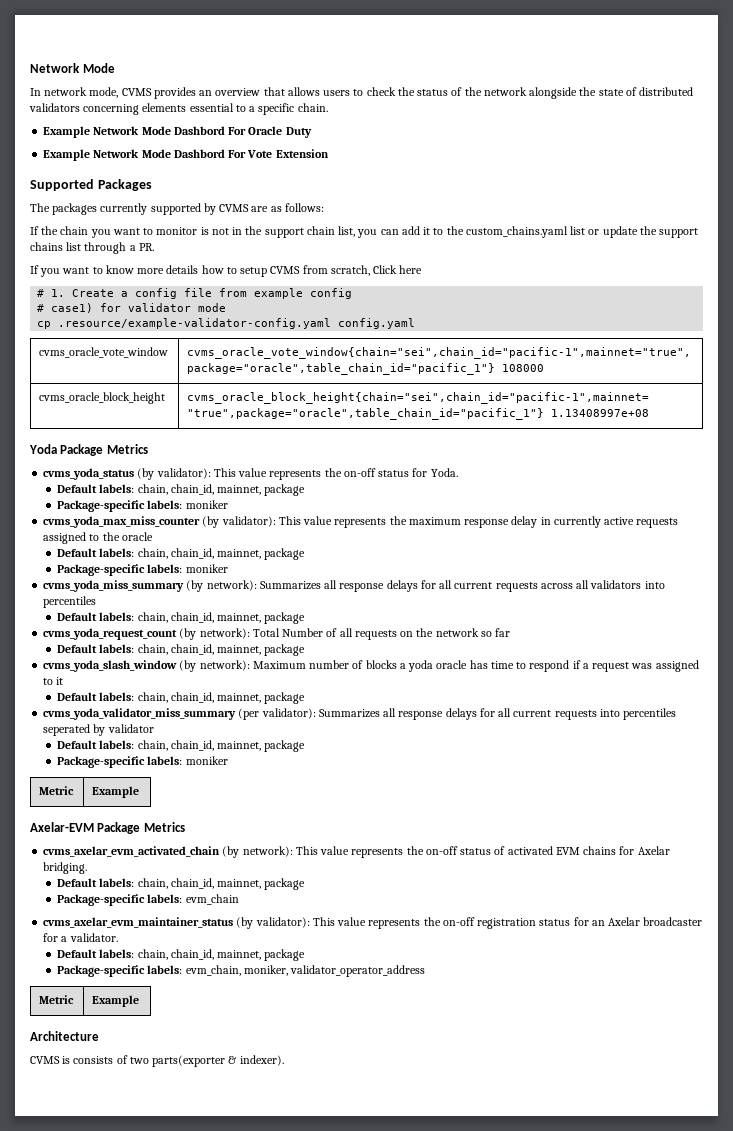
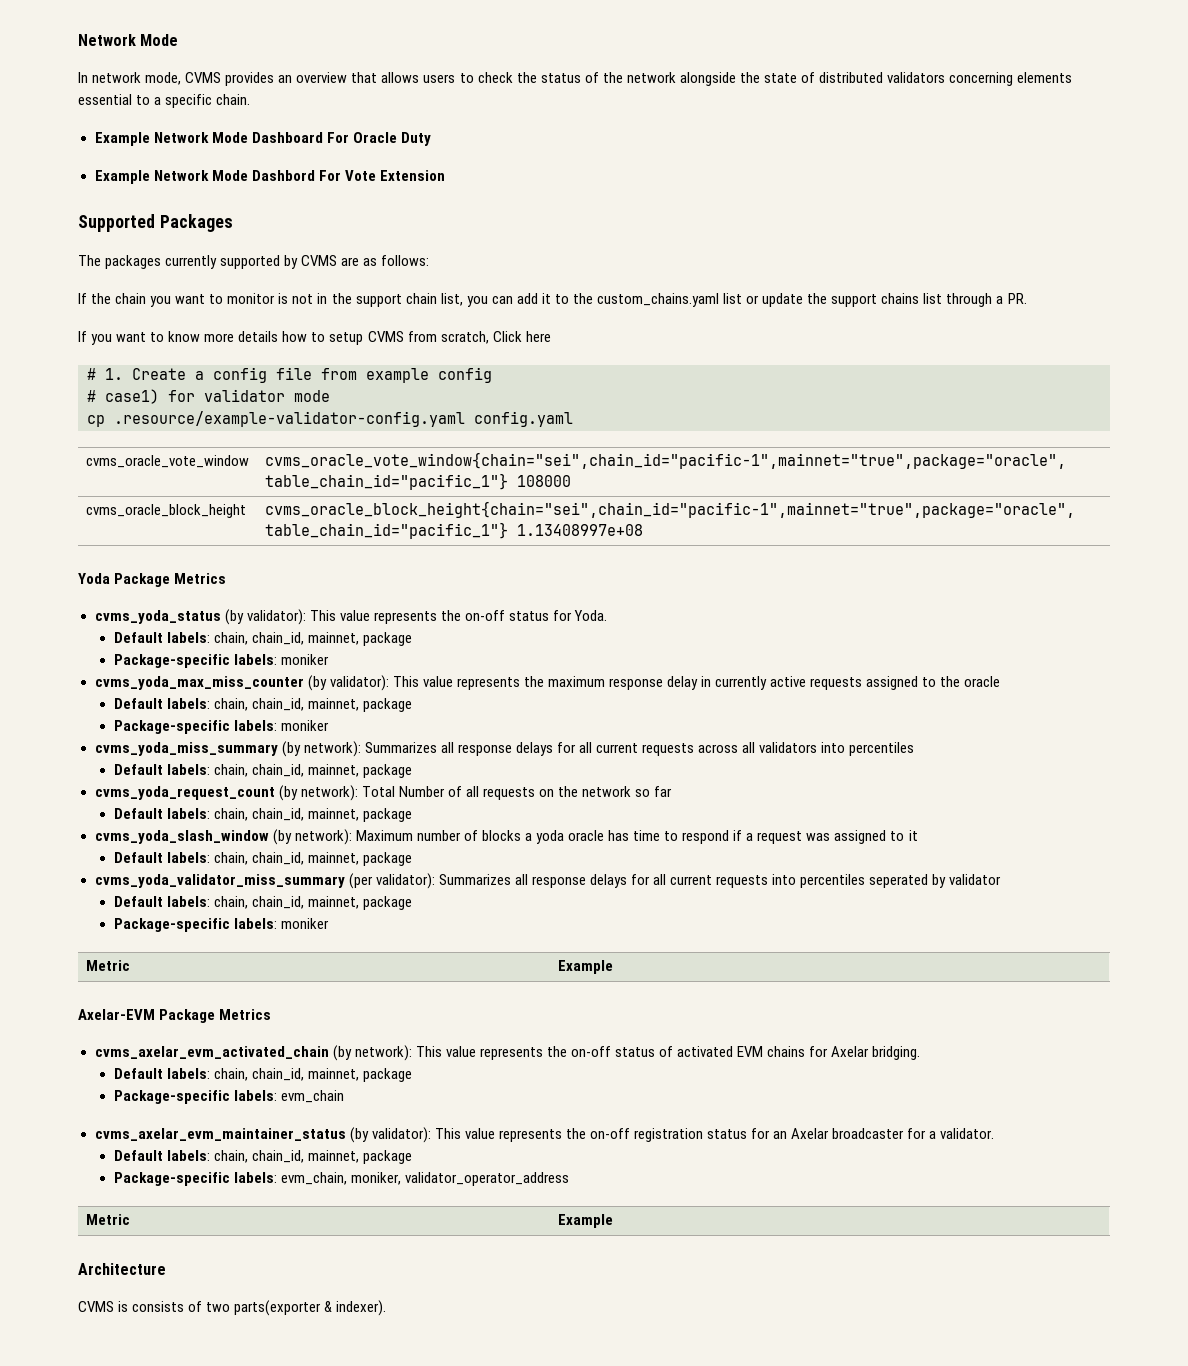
- Example Network Mode Dashbord For Oracle Duty
+ Example Network Mode Dashboard For Oracle Duty

